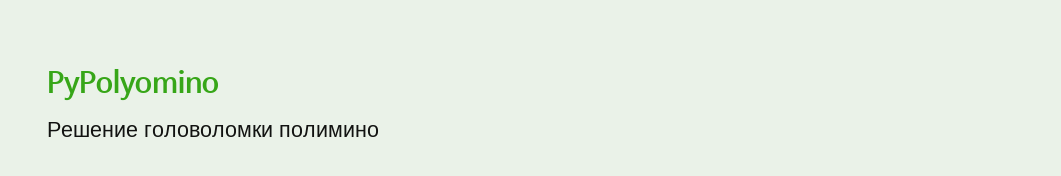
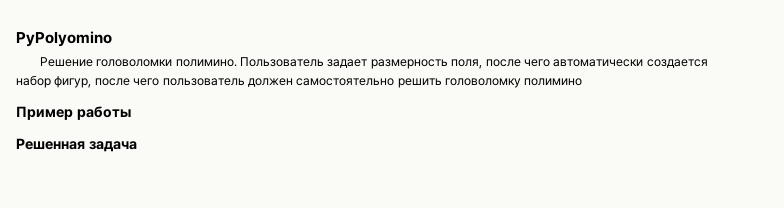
- Решение головоломки полимино
+ Решение головоломки полимино. Пользователь задает размерность поля, после чего автоматически создается набор фигур, после чего пользователь должен самостоятельно решить головоломку полимино
+ Пример работы
+ Решенная задача

